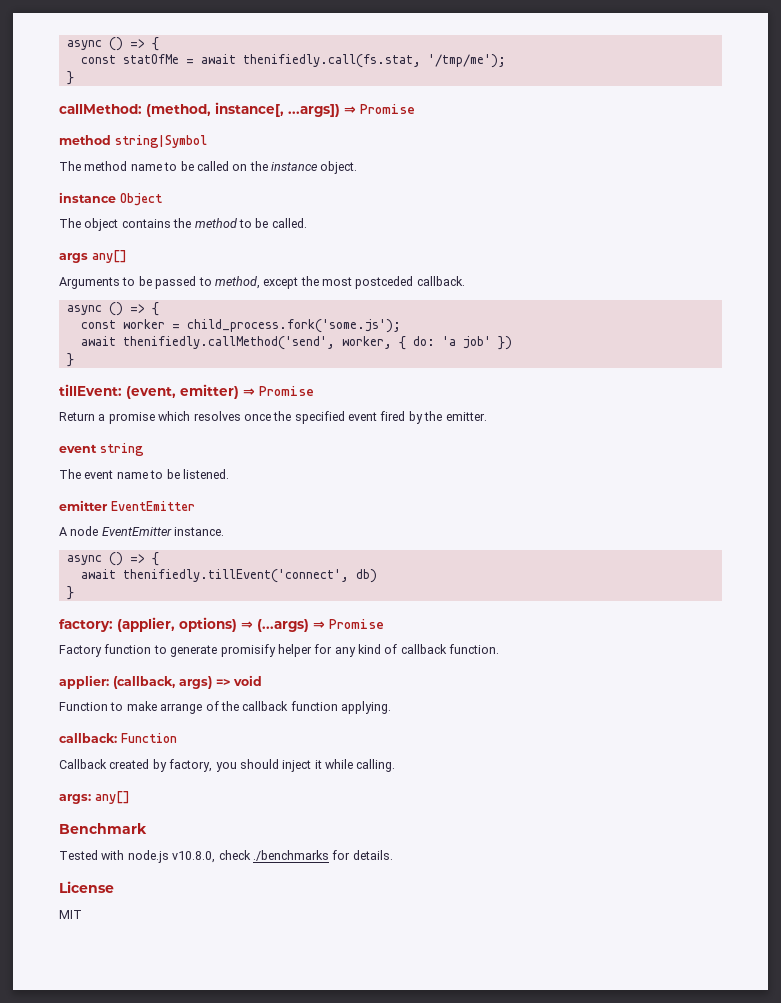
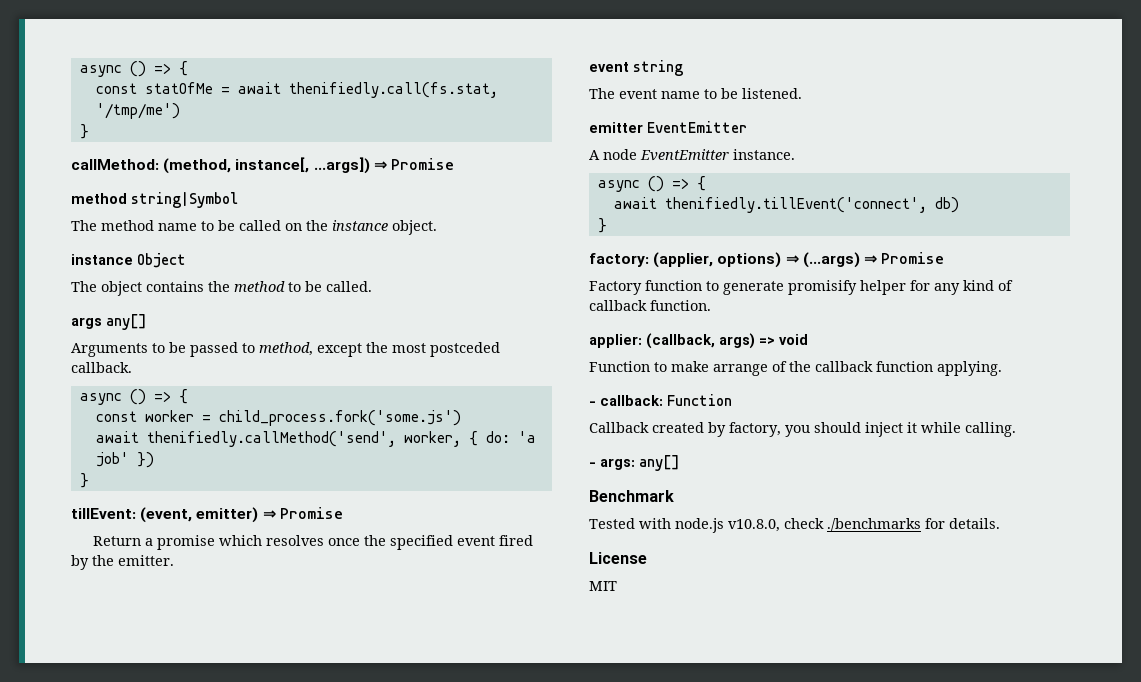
- const statOfMe = await thenifiedly.call(fs.stat, '/tmp/me');
+ const statOfMe = await thenifiedly.call(fs.stat, '/tmp/me')
- const worker = child_process.fork('some.js');
+ const worker = child_process.fork('some.js')
- callback: Function
+ - callback: Function
- args: any[]
+ - args: any[]

